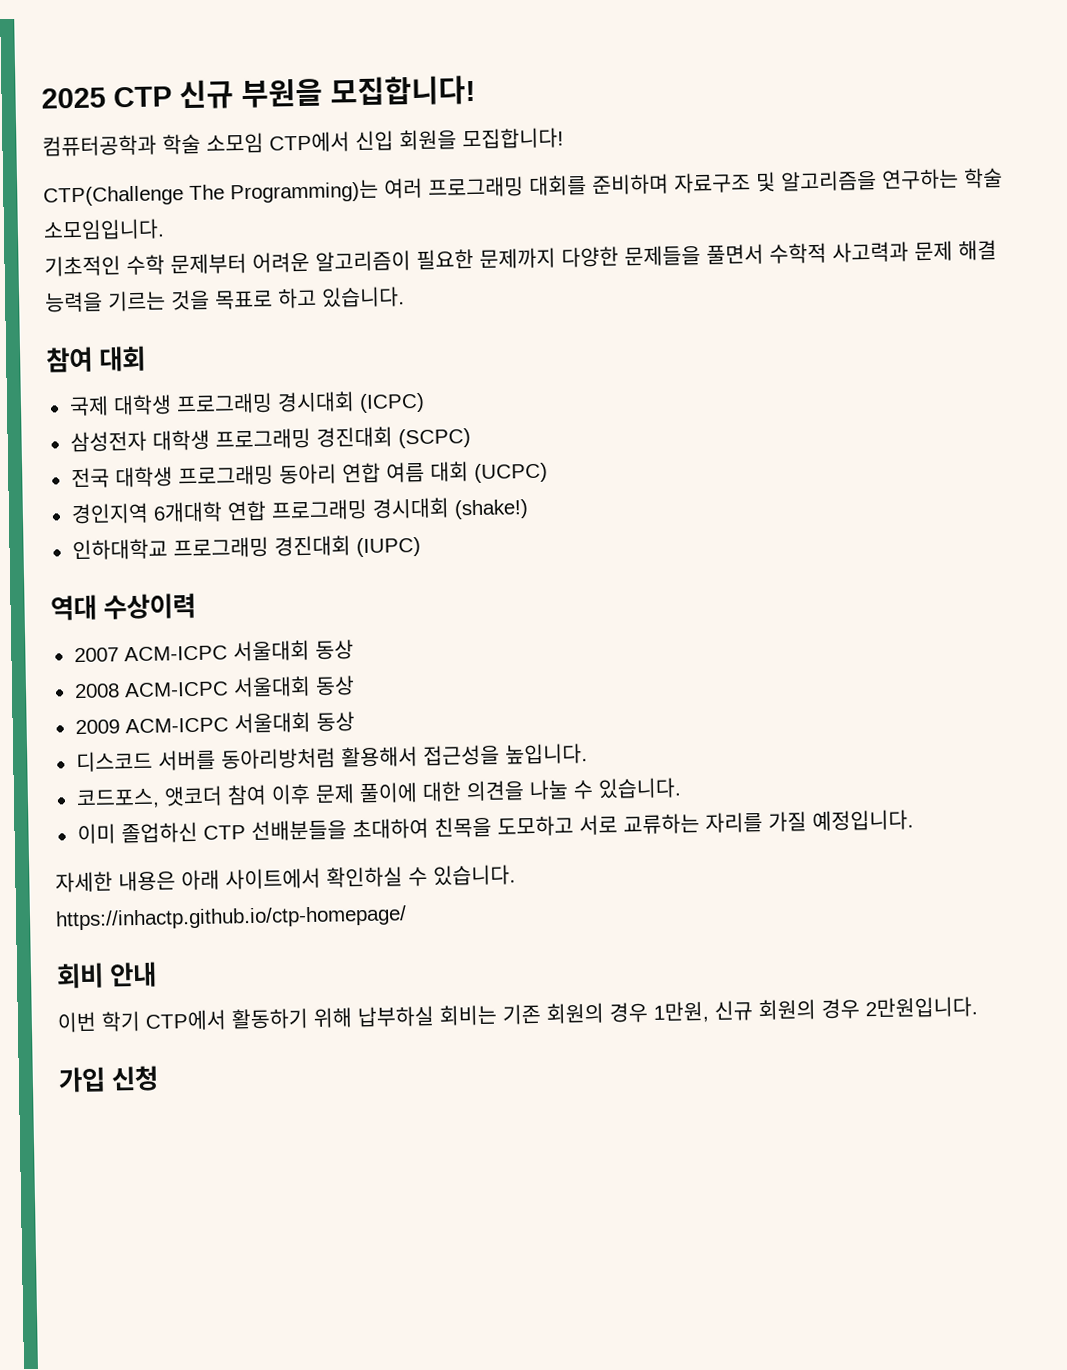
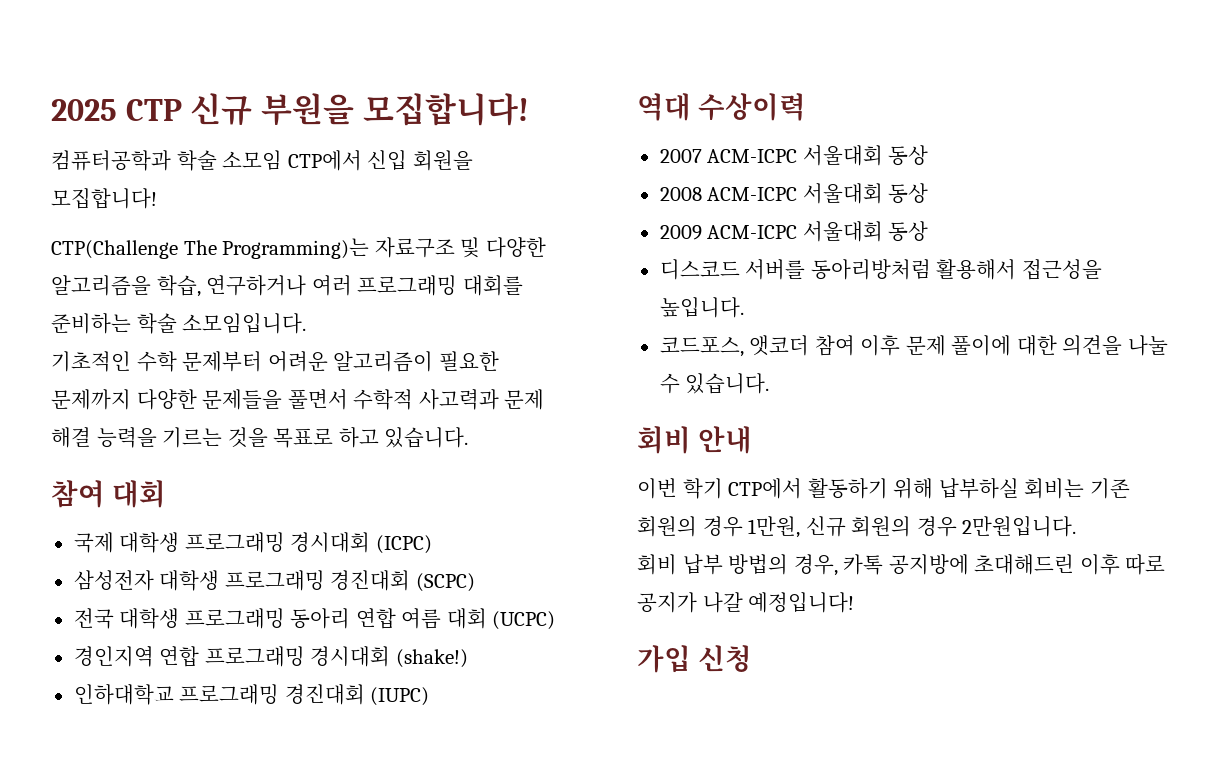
- CTP(Challenge The Programming)는 여러 프로그래밍 대회를 준비하며 자료구조 및 알고리즘을 연구하는 학술 소모임입니다.
+ CTP(Challenge The Programming)는 자료구조 및 다양한 알고리즘을 학습, 연구하거나 여러 프로그래밍 대회를 준비하는 학술 소모임입니다.
- 경인지역 6개대학 연합 프로그래밍 경시대회 (shake!)
+ 경인지역 연합 프로그래밍 경시대회 (shake!)
- 이미 졸업하신 CTP 선배분들을 초대하여 친목을 도모하고 서로 교류하는 자리를 가질 예정입니다.
- 자세한 내용은 아래 사이트에서 확인하실 수 있습니다.
- https://inhactp.github.io/ctp-homepage/
+ 회비 납부 방법의 경우, 카톡 공지방에 초대해드린 이후 따로 공지가 나갈 예정입니다!

